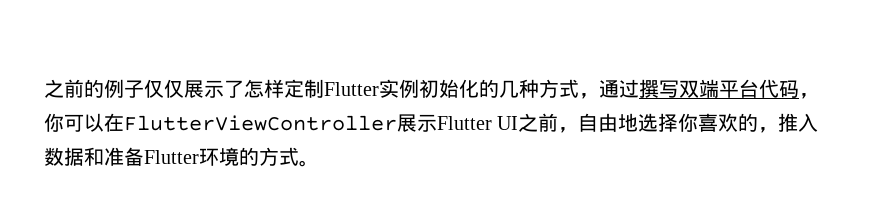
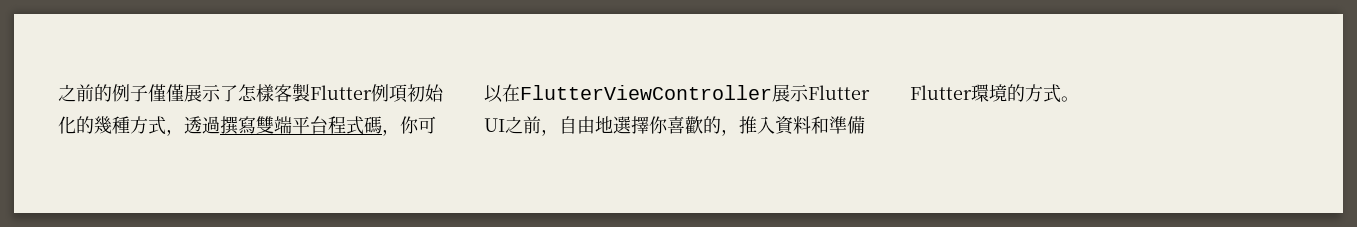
- 之前的例子仅仅展示了怎样定制Flutter实例初始化的几种方式，通过撰写双端平台代码，你可以在FlutterViewController展示Flutter UI之前，自由地选择你喜欢的，推入数据和准备Flutter环境的方式。
+ 之前的例子僅僅展示了怎樣客製Flutter例項初始化的幾種方式，透過撰寫雙端平台程式碼，你可以在FlutterViewController展示Flutter UI之前，自由地選擇你喜歡的，推入資料和準備Flutter環境的方式。

